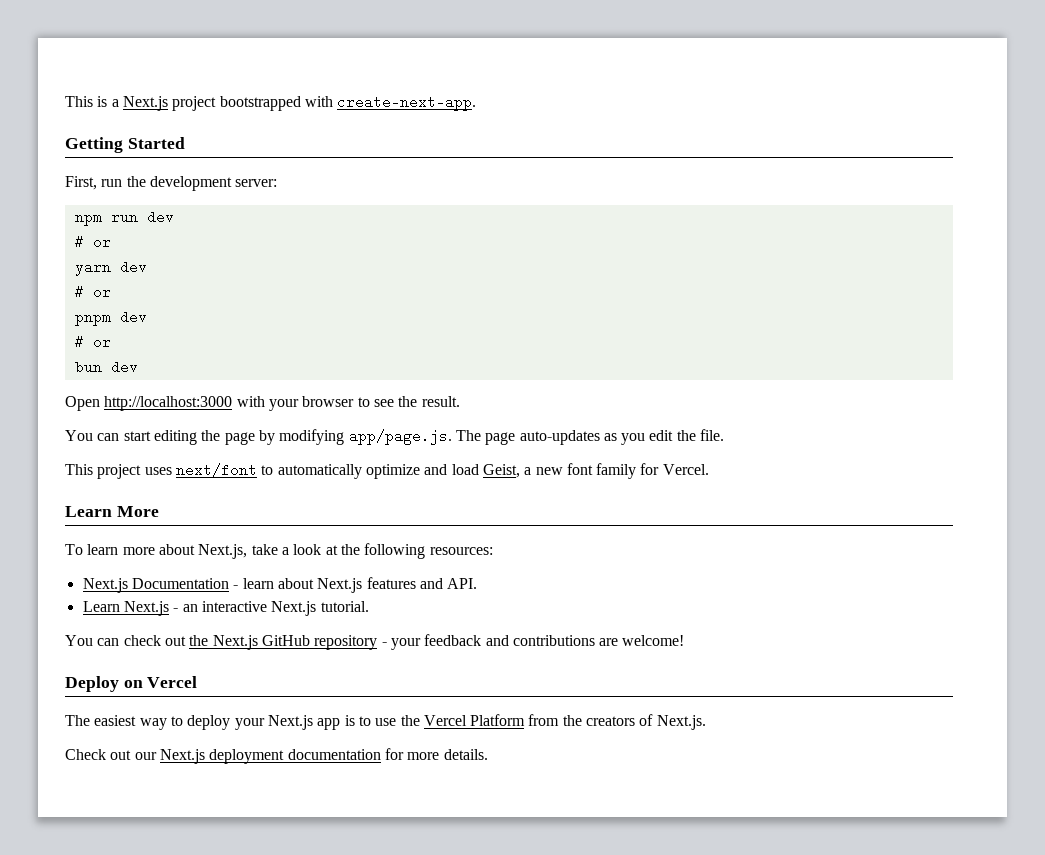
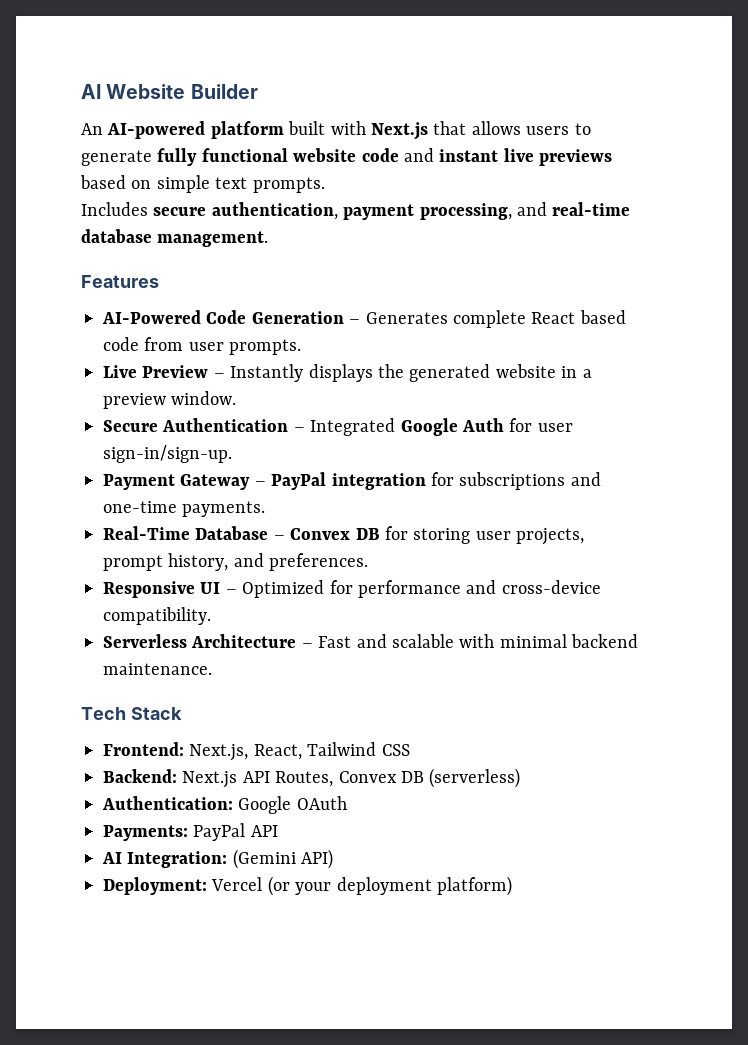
- This is a Next.js project bootstrapped with create-next-app.
- Getting Started
- First, run the development server:
- npm run dev
- # or
- yarn dev
- # or
- pnpm dev
- # or
- bun dev
- Open http://localhost:3000 with your browser to see the result.
- You can start editing the page by modifying app/page.js. The page auto-updates as you edit the file.
- This project uses next/font to automatically optimize and load Geist, a new font family for Vercel.
- Learn More
- To learn more about Next.js, take a look at the following resources:
- Next.js Documentation - learn about Next.js features and API.
- Learn Next.js - an interactive Next.js tutorial.
- You can check out the Next.js GitHub repository - your feedback and contributions are welcome!
- Deploy on Vercel
- The easiest way to deploy your Next.js app is to use the Vercel Platform from the creators of Next.js.
- Check out our Next.js deployment documentation for more details.
+ AI Website Builder
+ An AI-powered platform built with Next.js that allows users to generate fully functional website code and instant live previews based on simple text prompts.
+ Includes secure authentication, payment processing, and real-time database management.
+ Features
+ AI-Powered Code Generation – Generates complete React based code from user prompts.
+ Live Preview – Instantly displays the generated website in a preview window.
+ Secure Authentication – Integrated Google Auth for user sign-in/sign-up.
+ Payment Gateway – PayPal integration for subscriptions and one-time payments.
+ Real-Time Database – Convex DB for storing user projects, prompt history, and preferences.
+ Responsive UI – Optimized for performance and cross-device compatibility.
+ Serverless Architecture – Fast and scalable with minimal backend maintenance.
+ Tech Stack
+ Frontend: Next.js, React, Tailwind CSS
+ Backend: Next.js API Routes, Convex DB (serverless)
+ Authentication: Google OAuth
+ Payments: PayPal API
+ AI Integration: (Gemini API)
+ Deployment: Vercel (or your deployment platform)

